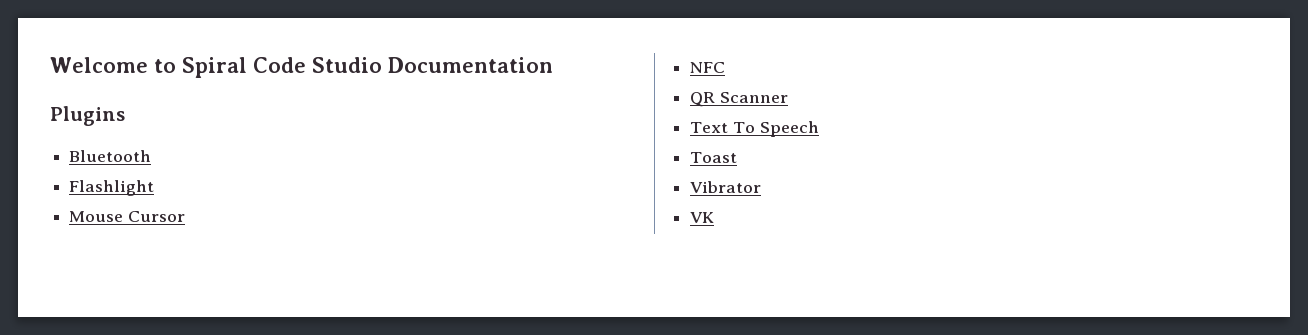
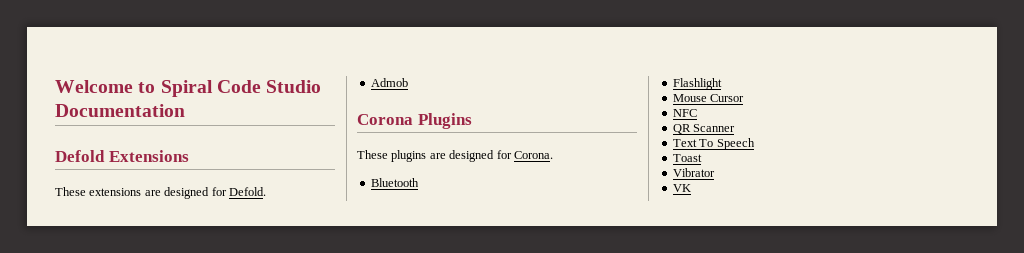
- Plugins
+ Defold Extensions
+ These extensions are designed for Defold.
+ Admob
+ Corona Plugins
+ These plugins are designed for Corona.

